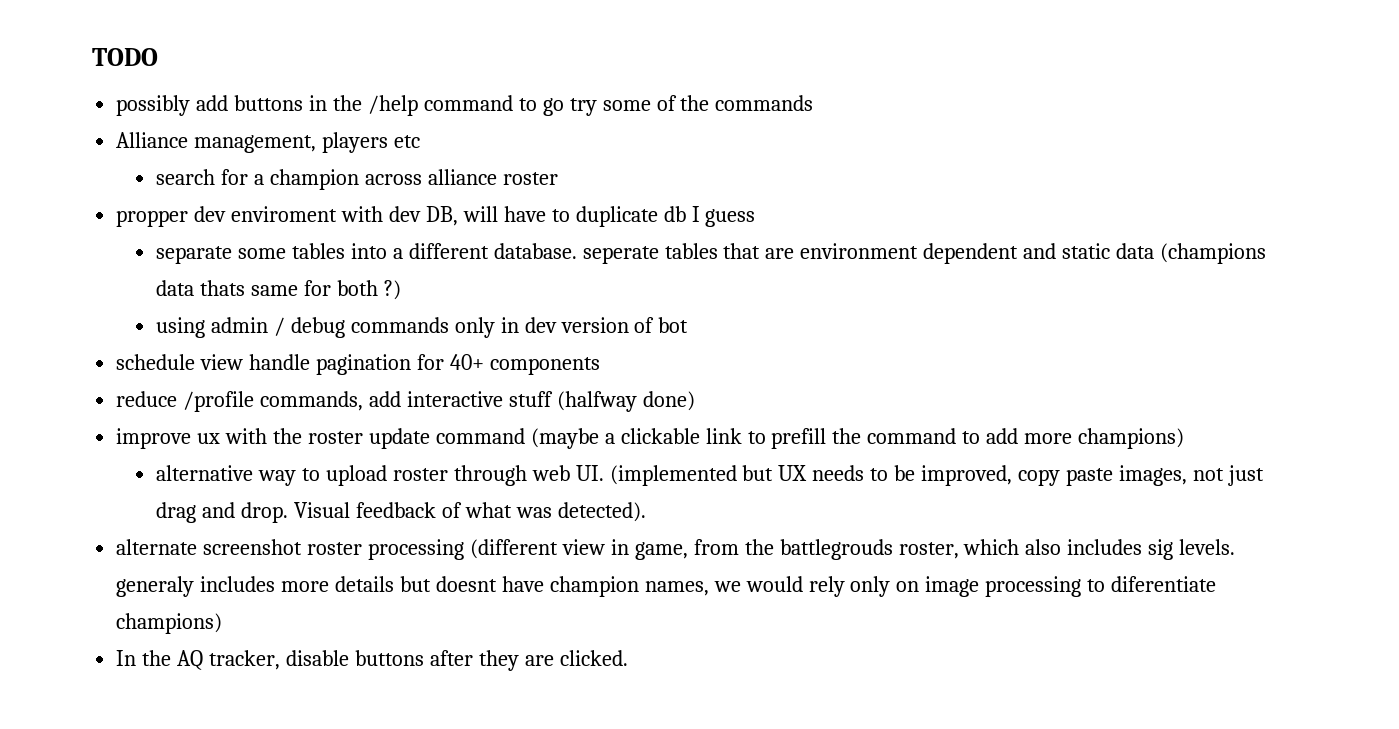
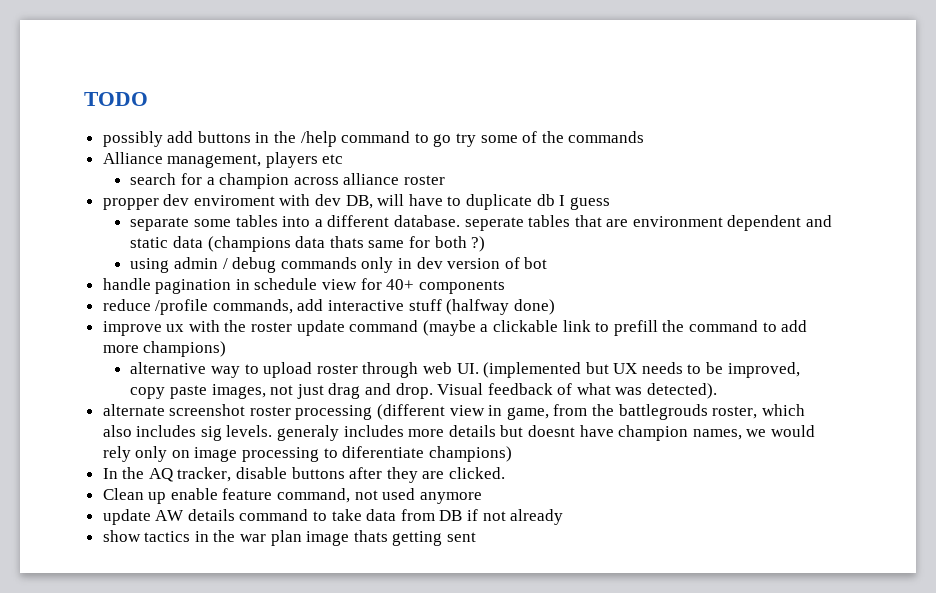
- schedule view handle pagination for 40+ components
+ handle pagination in schedule view for 40+ components
+ Clean up enable feature command, not used anymore
+ update AW details command to take data from DB if not already
+ show tactics in the war plan image thats getting sent

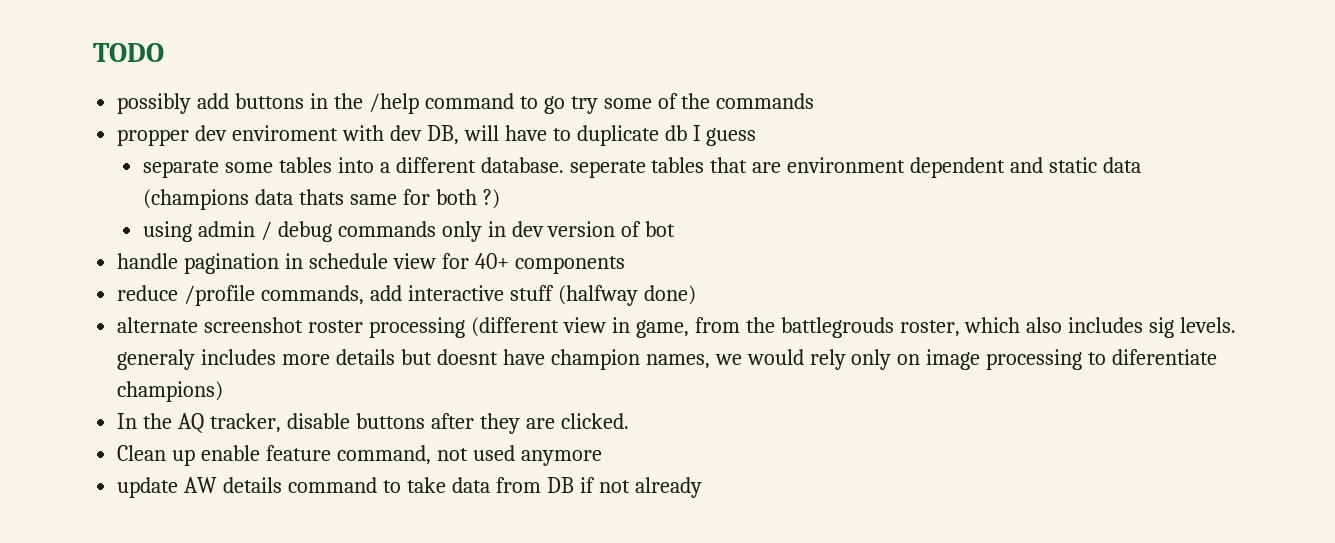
- Alliance management, players etc
- search for a champion across alliance roster
- improve ux with the roster update command (maybe a clickable link to prefill the command to add more champions)
- alternative way to upload roster through web UI. (implemented but UX needs to be improved, copy paste images, not just drag and drop. Visual feedback of what was detected).
- show tactics in the war plan image thats getting sent

